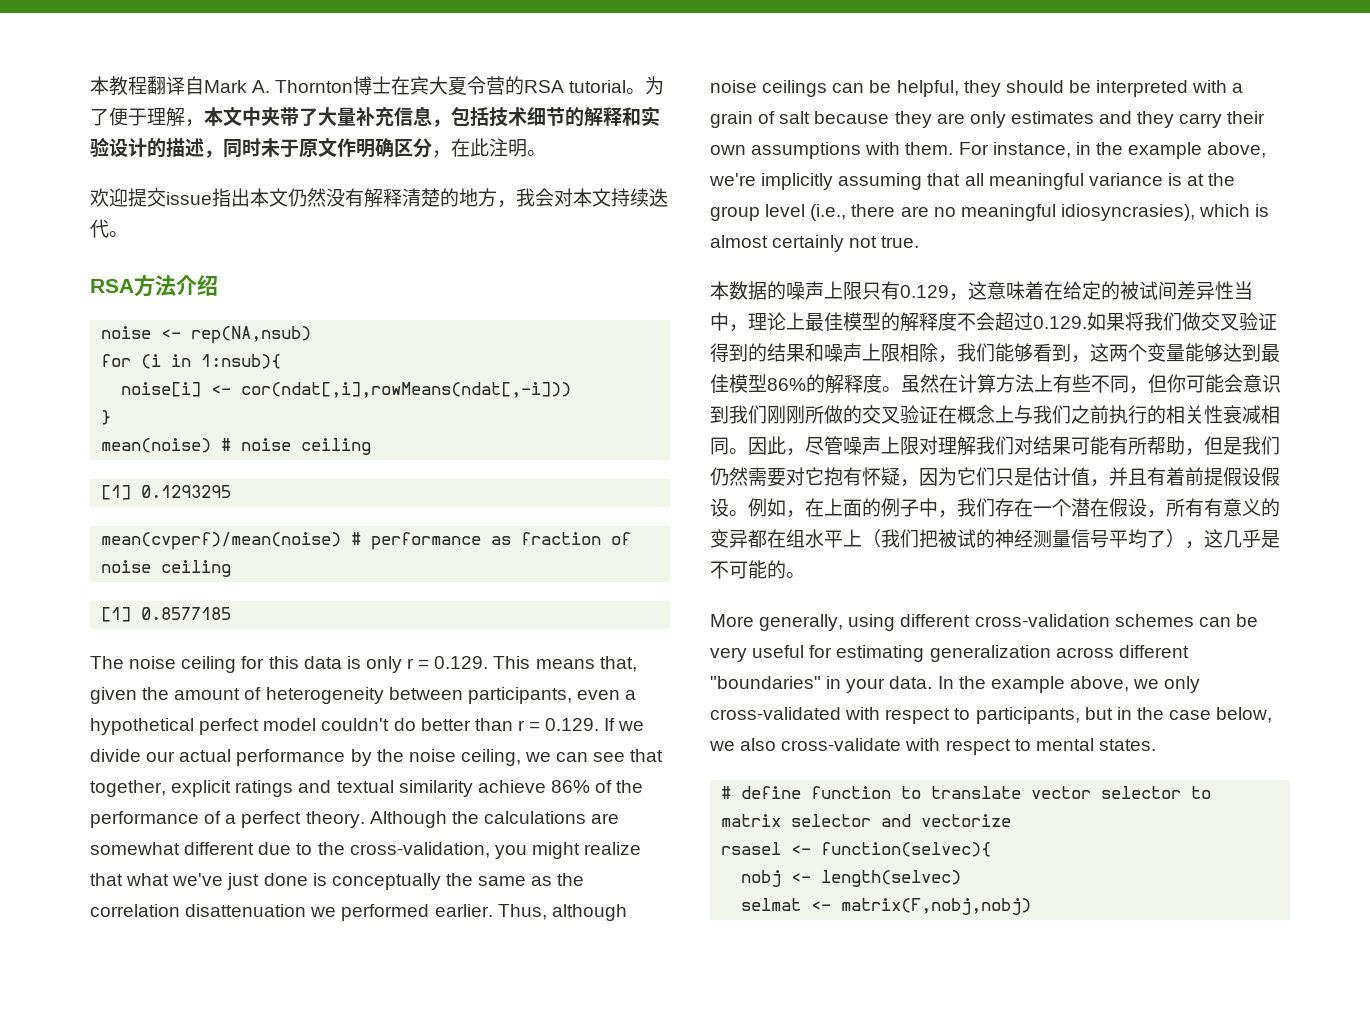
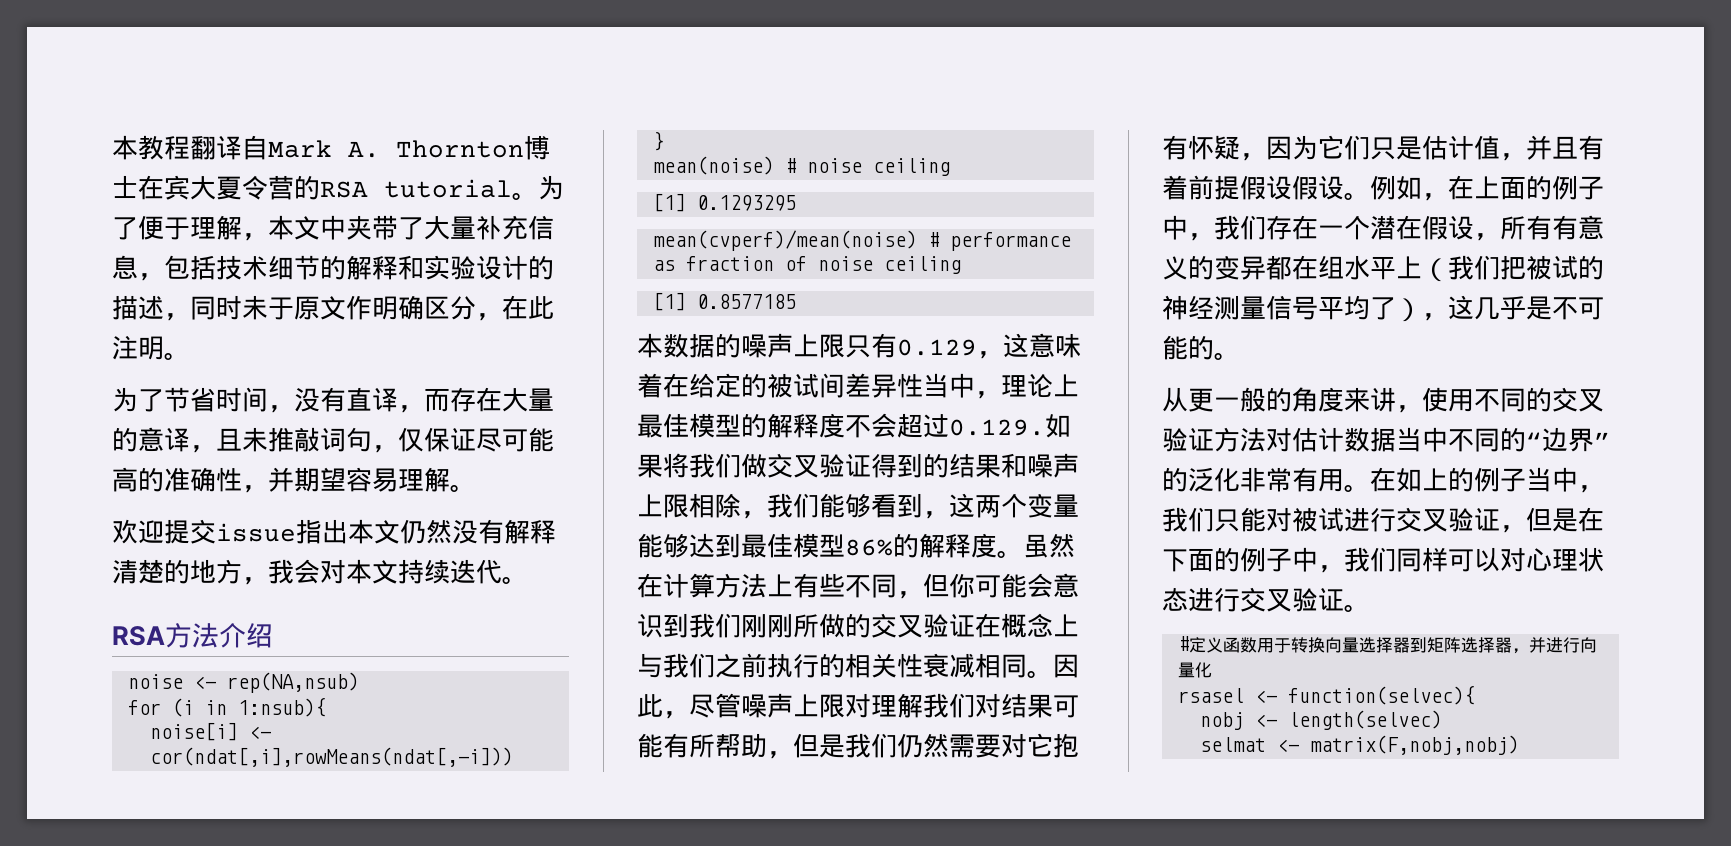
+ 为了节省时间，没有直译，而存在大量的意译，且未推敲词句，仅保证尽可能高的准确性，并期望容易理解。
- The noise ceiling for this data is only r = 0.129. This means that, given the amount of heterogeneity between participants, even a hypothetical perfect model couldn't do better than r = 0.129. If we divide our actual performance by the noise ceiling, we can see that together, explicit ratings and textual similarity achieve 86% of the performance of a perfect theory. Although the calculations are somewhat different due to the cross-validation, you might realize that what we've just done is conceptually the same as the correlation disattenuation we performed earlier. Thus, although noise ceilings can be helpful, they should be interpreted with a grain of salt because they are only estimates and they carry their own assumptions with them. For instance, in the example above, we're implicitly assuming that all meaningful variance is at the group level (i.e., there are no meaningful idiosyncrasies), which is almost certainly not true.
- More generally, using different cross-validation schemes can be very useful for estimating generalization across different "boundaries" in your data. In the example above, we only cross-validated with respect to participants, but in the case below, we also cross-validate with respect to mental states.
- # define function to translate vector selector to matrix selector and vectorize
+ 从更一般的角度来讲，使用不同的交叉验证方法对估计数据当中不同的“边界”的泛化非常有用。在如上的例子当中，我们只能对被试进行交叉验证，但是在下面的例子中，我们同样可以对心理状态进行交叉验证。
+ #定义函数用于转换向量选择器到矩阵选择器，并进行向量化

